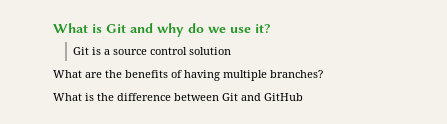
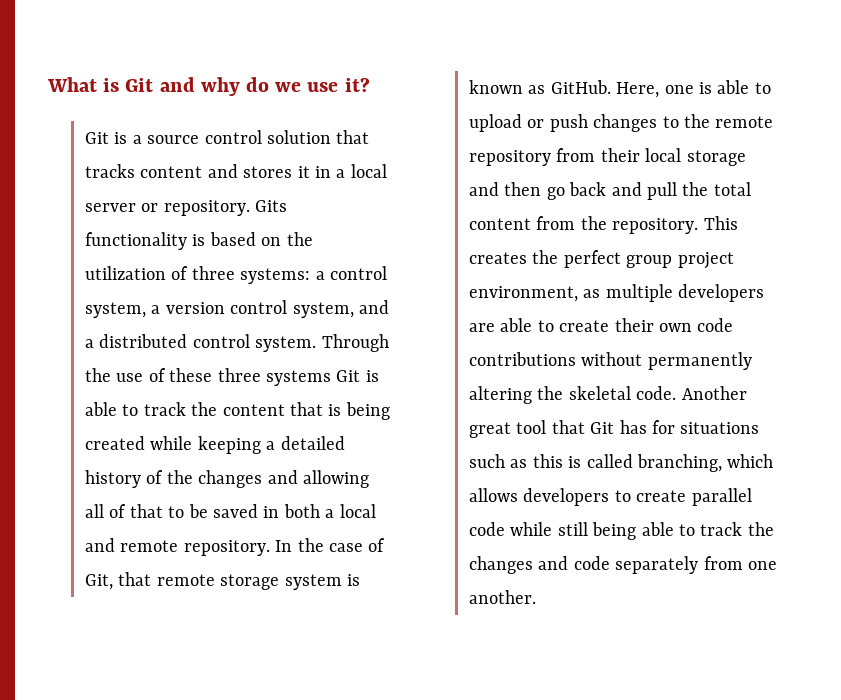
- Git is a source control solution
- What are the benefits of having multiple branches?
- What is the difference between Git and GitHub
+ Git is a source control solution that tracks content and stores it in a local server or repository. Gits functionality is based on the utilization of three systems: a control system, a version control system, and a distributed control system. Through the use of these three systems Git is able to track the content that is being created while keeping a detailed history of the changes and allowing all of that to be saved in both a local and remote repository. In the case of Git, that remote storage system is known as GitHub. Here, one is able to upload or push changes to the remote repository from their local storage and then go back and pull the total content from the repository. This creates the perfect group project environment, as multiple developers are able to create their own code contributions without permanently altering the skeletal code. Another great tool that Git has for situations such as this is called branching, which allows developers to create parallel code while still being able to track the changes and code separately from one another.

